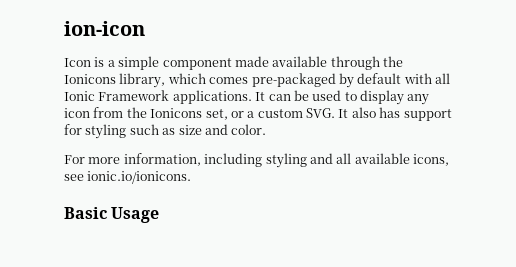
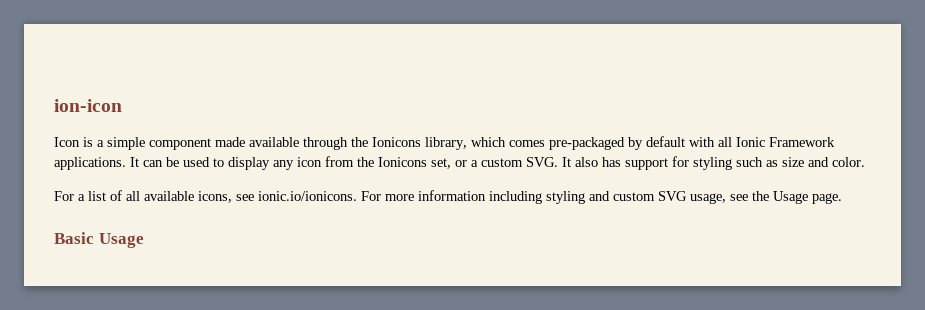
- For more information, including styling and all available icons, see ionic.io/ionicons.
+ For a list of all available icons, see ionic.io/ionicons. For more information including styling and custom SVG usage, see the Usage page.

